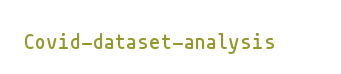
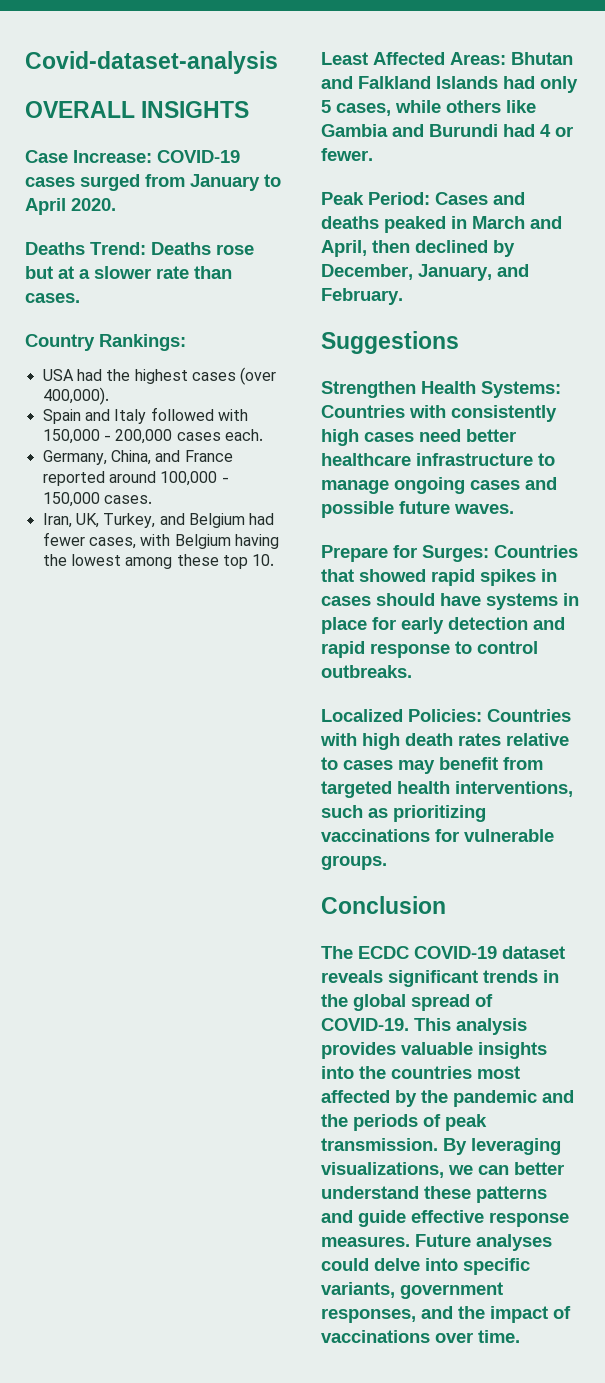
+ OVERALL INSIGHTS
+ Case Increase: COVID-19 cases surged from January to April 2020.
+ Deaths Trend: Deaths rose but at a slower rate than cases.
+ Country Rankings:
+ USA had the highest cases (over 400,000).
+ Spain and Italy followed with 150,000 - 200,000 cases each.
+ Germany, China, and France reported around 100,000 - 150,000 cases.
+ Iran, UK, Turkey, and Belgium had fewer cases, with Belgium having the lowest among these top 10.
+ Least Affected Areas: Bhutan and Falkland Islands had only 5 cases, while others like Gambia and Burundi had 4 or fewer.
+ Peak Period: Cases and deaths peaked in March and April, then declined by December, January, and February.
+ Suggestions
+ Strengthen Health Systems: Countries with consistently high cases need better healthcare infrastructure to manage ongoing cases and possible future waves.
+ Prepare for Surges: Countries that showed rapid spikes in cases should have systems in place for early detection and rapid response to control outbreaks.
+ Localized Policies: Countries with high death rates relative to cases may benefit from targeted health interventions, such as prioritizing vaccinations for vulnerable groups.
+ Conclusion
+ The ECDC COVID-19 dataset reveals significant trends in the global spread of COVID-19. This analysis provides valuable insights into the countries most affected by the pandemic and the periods of peak transmission. By leveraging visualizations, we can better understand these patterns and guide effective response measures. Future analyses could delve into specific variants, government responses, and the impact of vaccinations over time.

